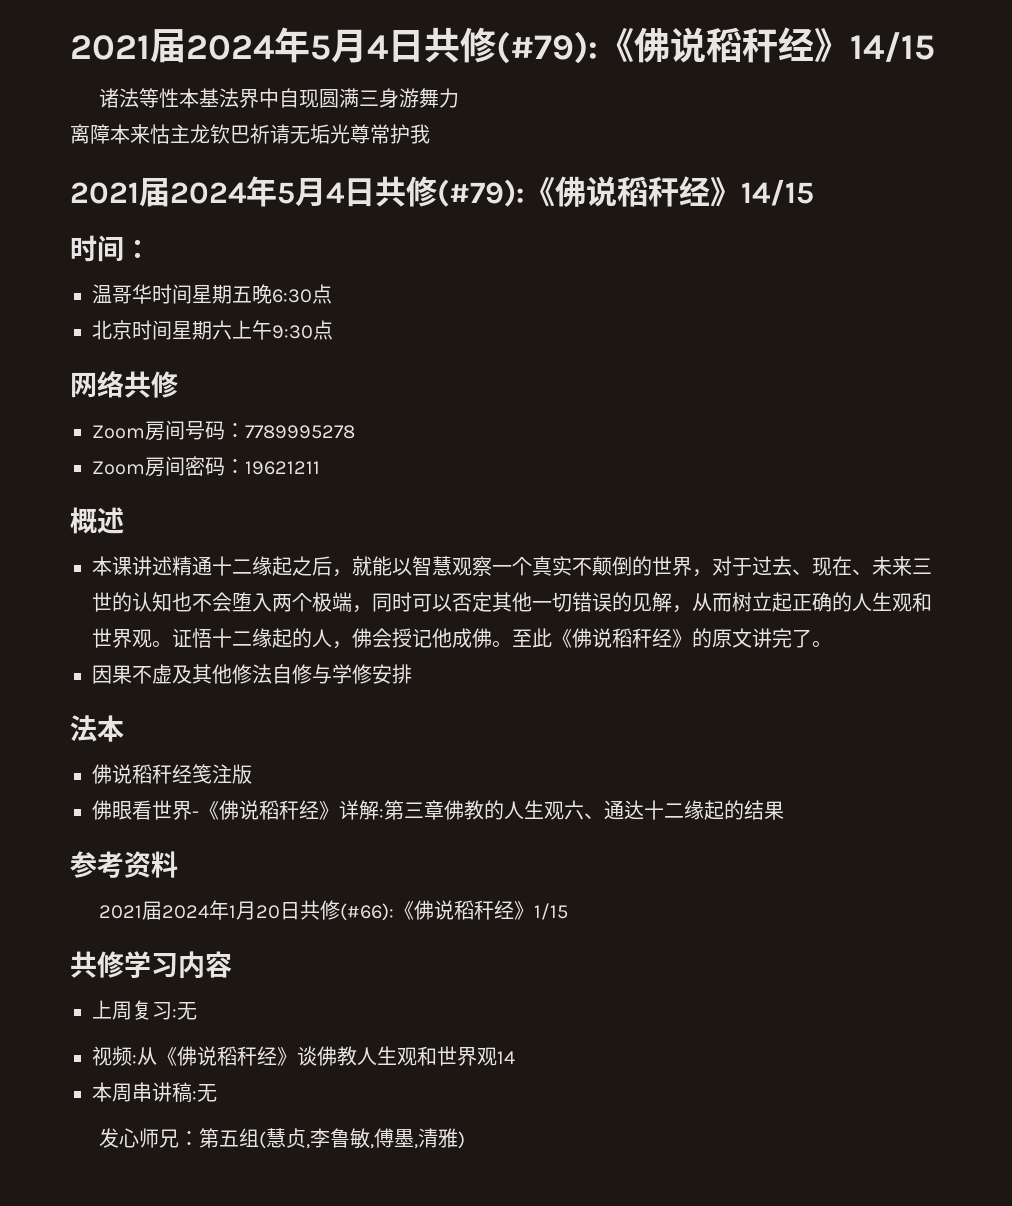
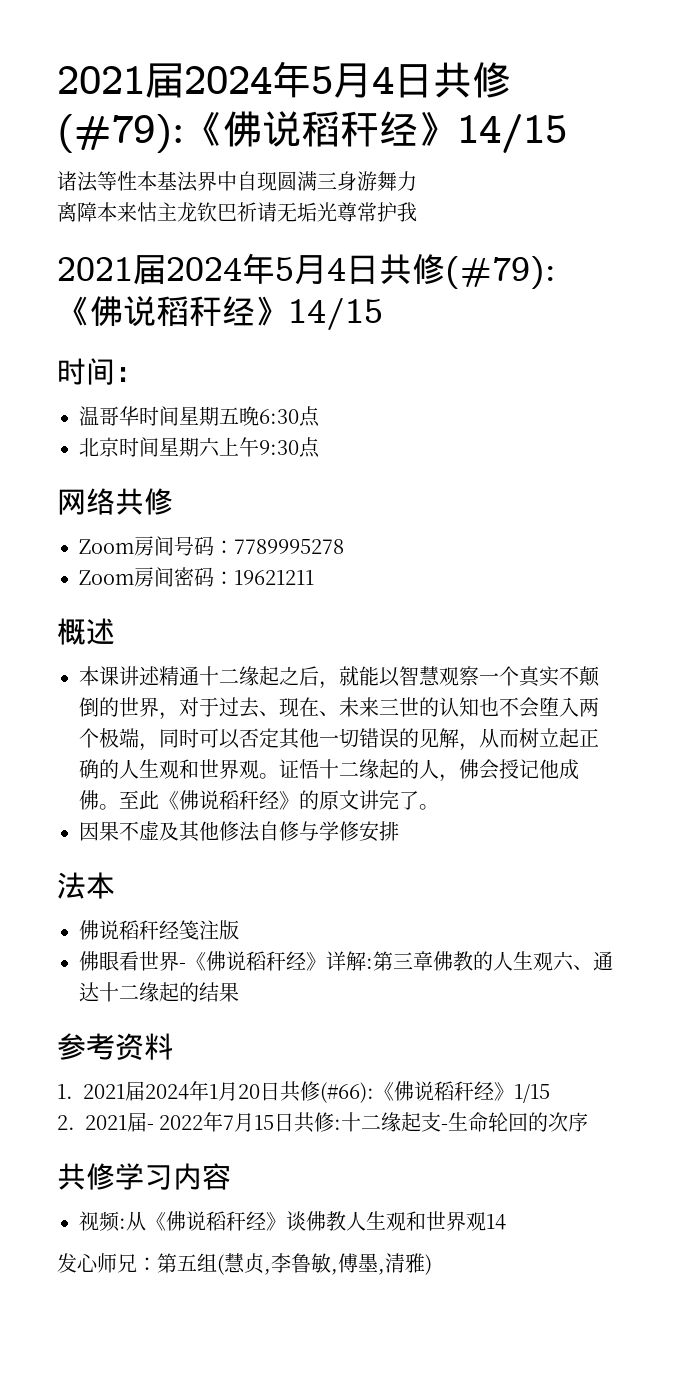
- 2021届2024年1月20日共修(#66):《佛说稻秆经》1/15
+ 1. 2021届2024年1月20日共修(#66):《佛说稻秆经》1/15
+ 2. 2021届- 2022年7月15日共修:十二缘起支-生命轮回的次序
- 上周复习:无
- 本周串讲稿:无

